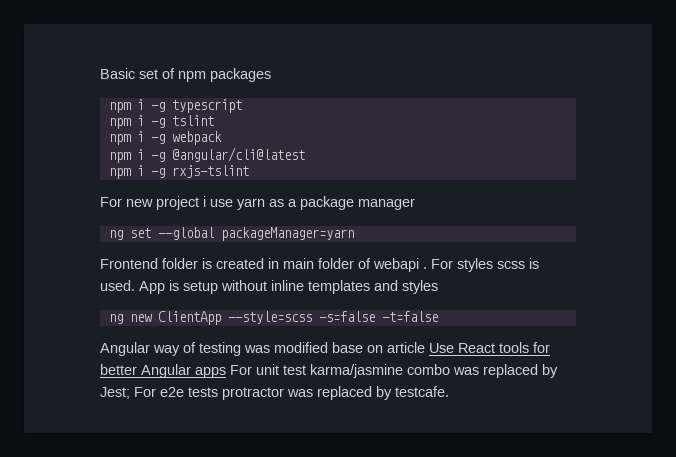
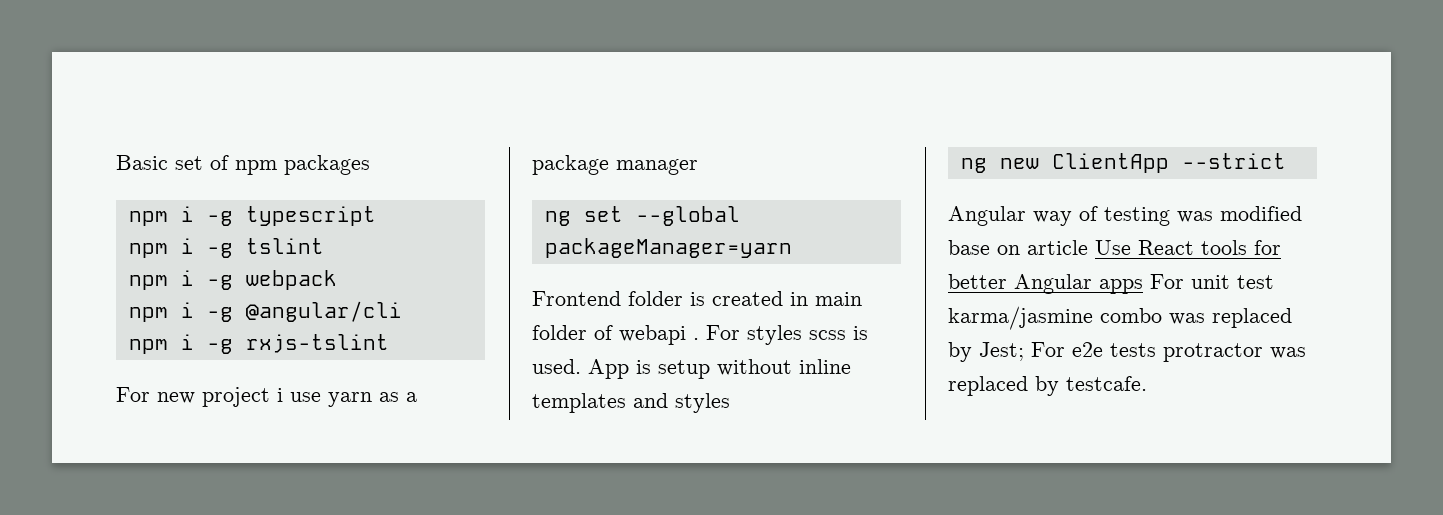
- npm i -g @angular/cli@latest
+ npm i -g @angular/cli
- ng new ClientApp --style=scss -s=false -t=false
+ ng new ClientApp --strict

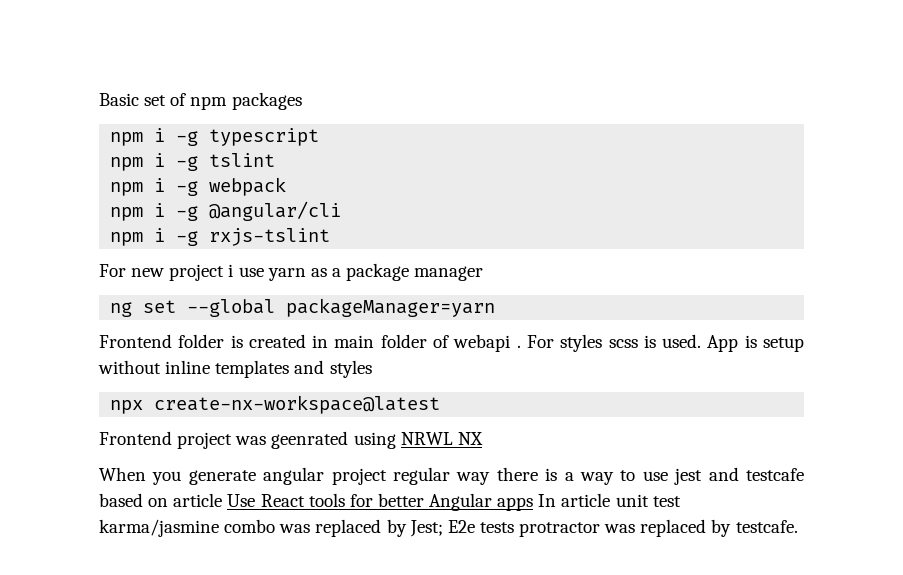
- ng new ClientApp --strict
- Angular way of testing was modified base on article Use React tools for better Angular apps For unit test karma/jasmine combo was replaced by Jest; For e2e tests protractor was replaced by testcafe.
+ npx create-nx-workspace@latest
+ Frontend project was geenrated using NRWL NX
+ When you generate angular project regular way there is a way to use jest and testcafe based on article Use React tools for better Angular apps In article unit test karma/jasmine combo was replaced by Jest; E2e tests protractor was replaced by testcafe.

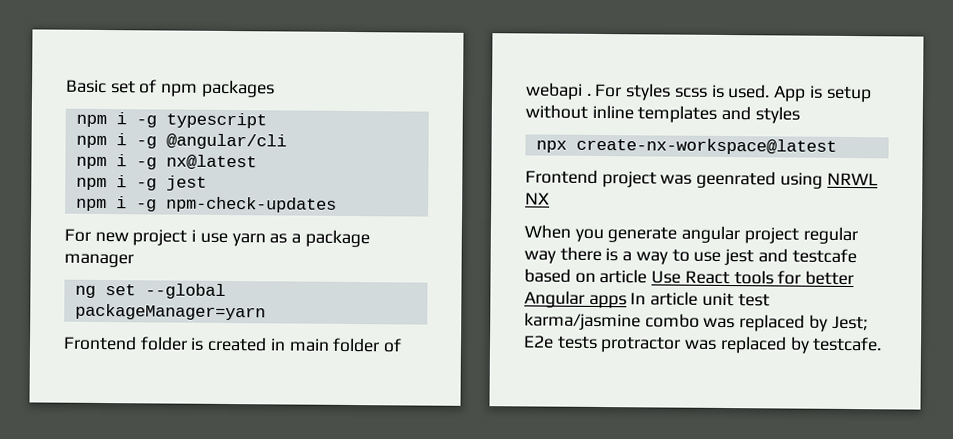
- npm i -g tslint
- npm i -g webpack
- npm i -g rxjs-tslint
+ npm i -g nx@latest
+ npm i -g jest
+ npm i -g npm-check-updates

